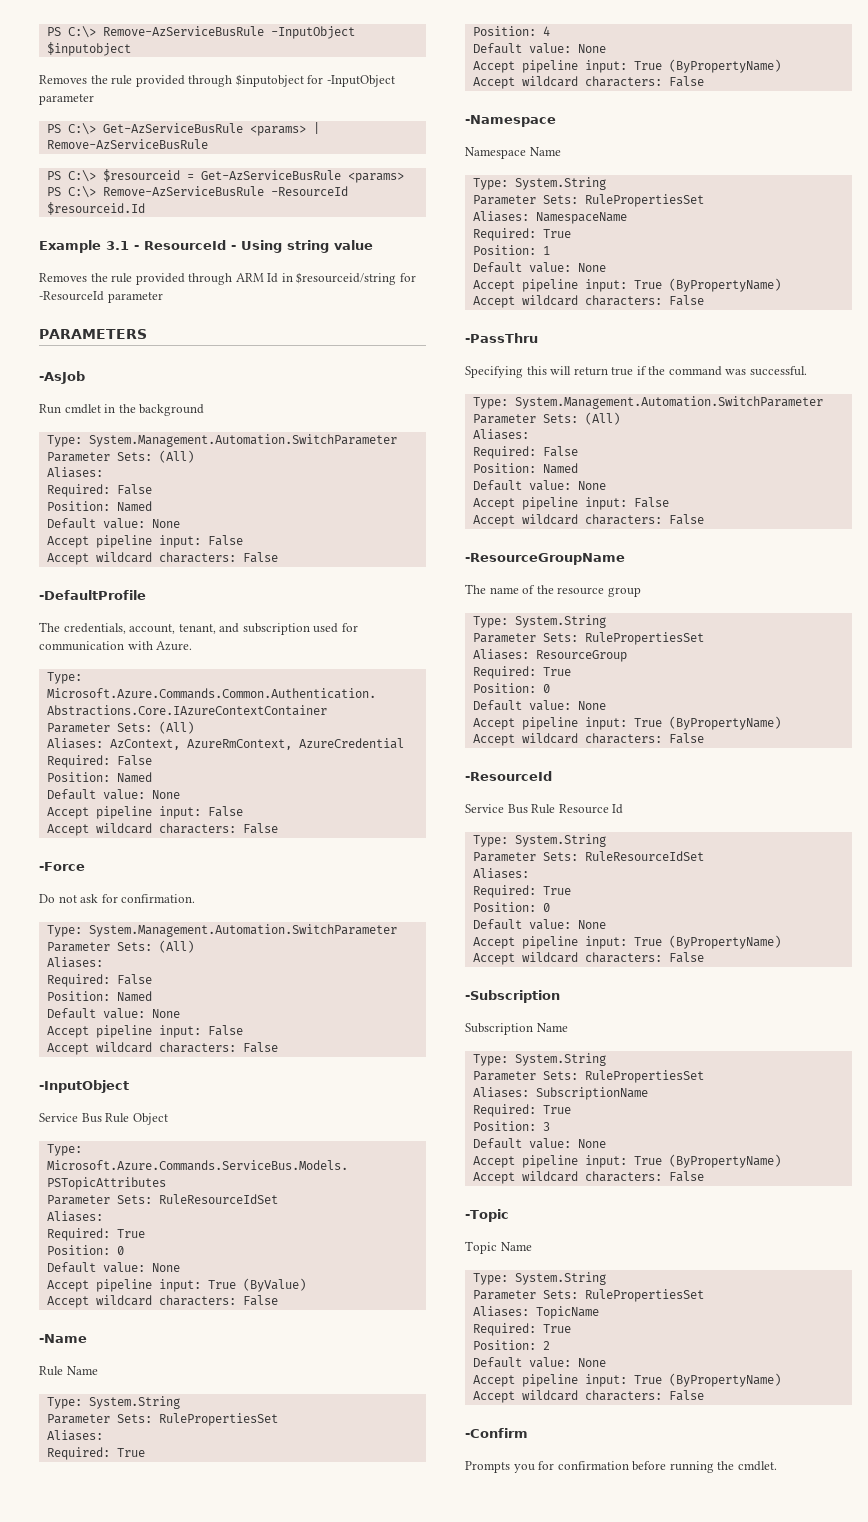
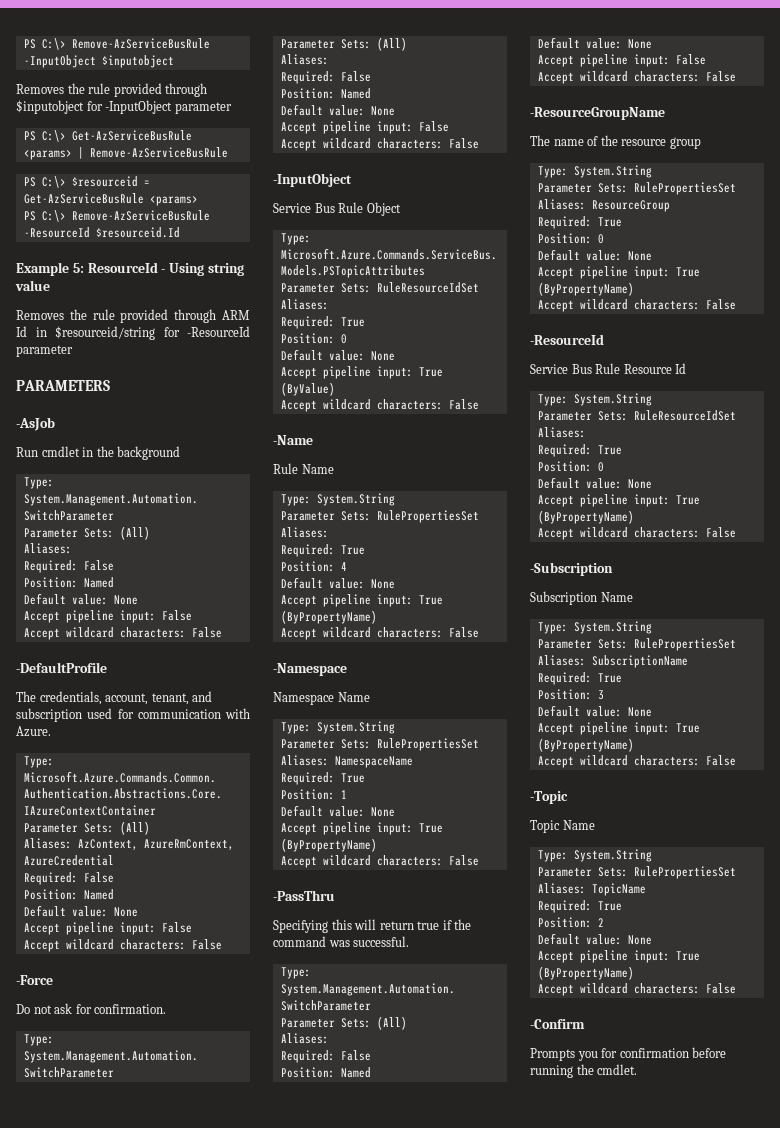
- Example 3.1 - ResourceId - Using string value
+ Example 5: ResourceId - Using string value

